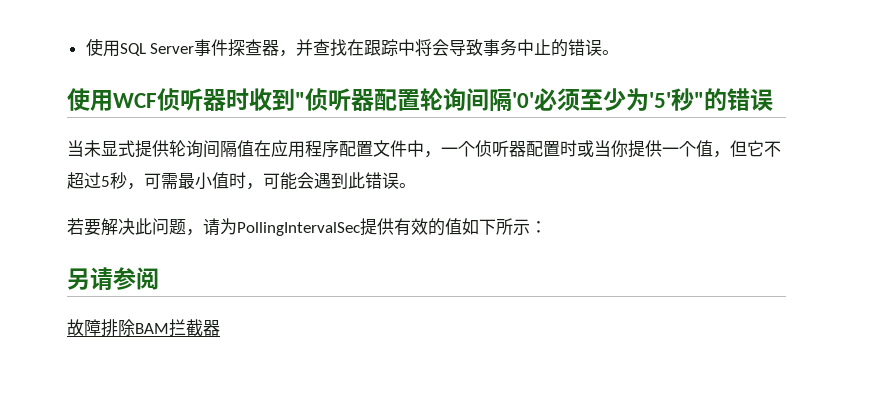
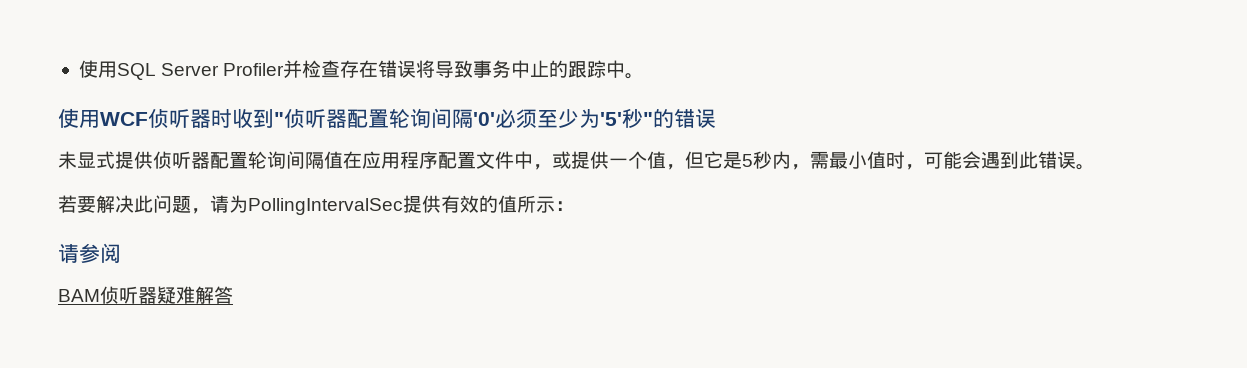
- 使用SQL Server事件探查器，并查找在跟踪中将会导致事务中止的错误。
+ 使用SQL Server Profiler并检查存在错误将导致事务中止的跟踪中。
- 当未显式提供轮询间隔值在应用程序配置文件中，一个侦听器配置时或当你提供一个值，但它不超过5秒，可需最小值时，可能会遇到此错误。
+ 未显式提供侦听器配置轮询间隔值在应用程序配置文件中，或提供一个值，但它是5秒内，需最小值时，可能会遇到此错误。
- 若要解决此问题，请为PollingIntervalSec提供有效的值如下所示：
+ 若要解决此问题，请为PollingIntervalSec提供有效的值所示：
- 另请参阅
+ 请参阅
- 故障排除BAM拦截器
+ BAM侦听器疑难解答

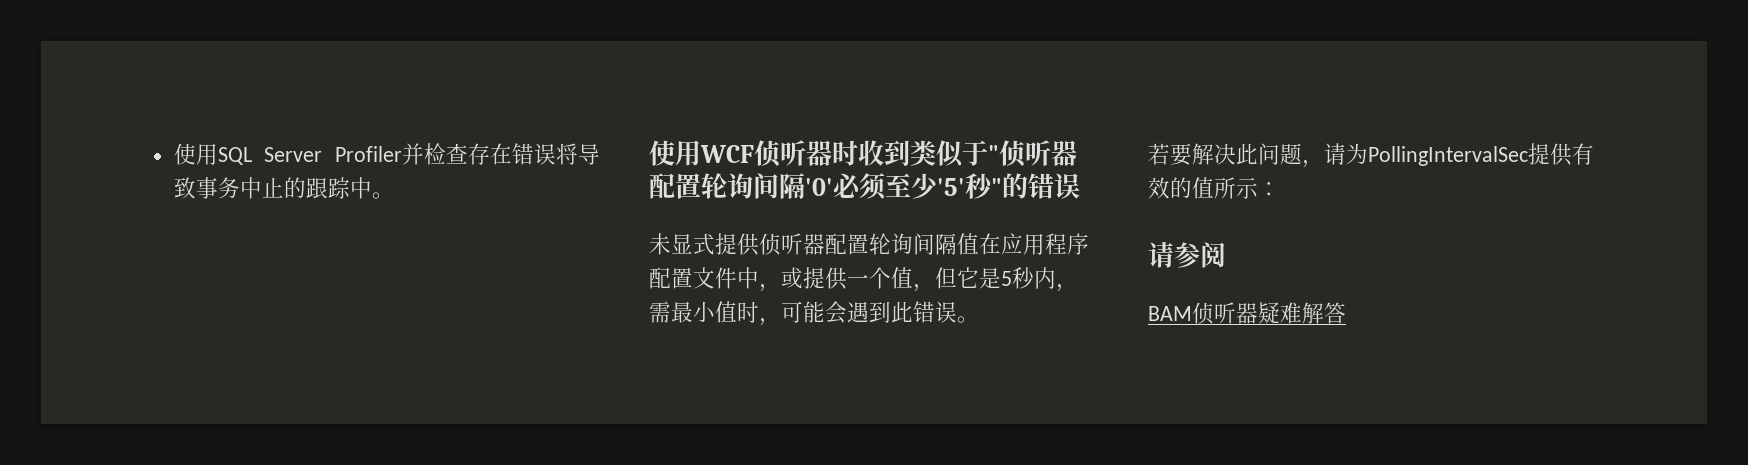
- 使用WCF侦听器时收到"侦听器配置轮询间隔'0'必须至少为'5'秒"的错误
+ 使用WCF侦听器时收到类似于"侦听器配置轮询间隔'0'必须至少'5'秒"的错误

